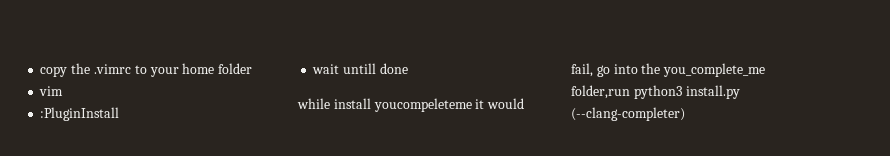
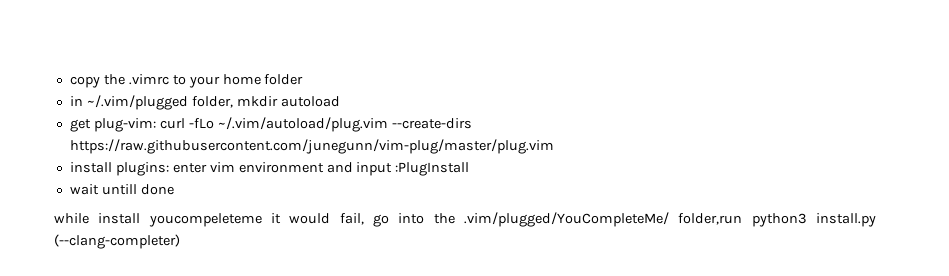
- vim
- :PluginInstall
+ in ~/.vim/plugged folder, mkdir autoload
+ get plug-vim: curl -fLo ~/.vim/autoload/plug.vim --create-dirs https://raw.githubusercontent.com/junegunn/vim-plug/master/plug.vim
+ install plugins: enter vim environment and input :PlugInstall
- while install youcompeleteme it would fail, go into the you_complete_me folder,run python3 install.py (--clang-completer)
+ while install youcompeleteme it would fail, go into the .vim/plugged/YouCompleteMe/ folder,run python3 install.py (--clang-completer)

